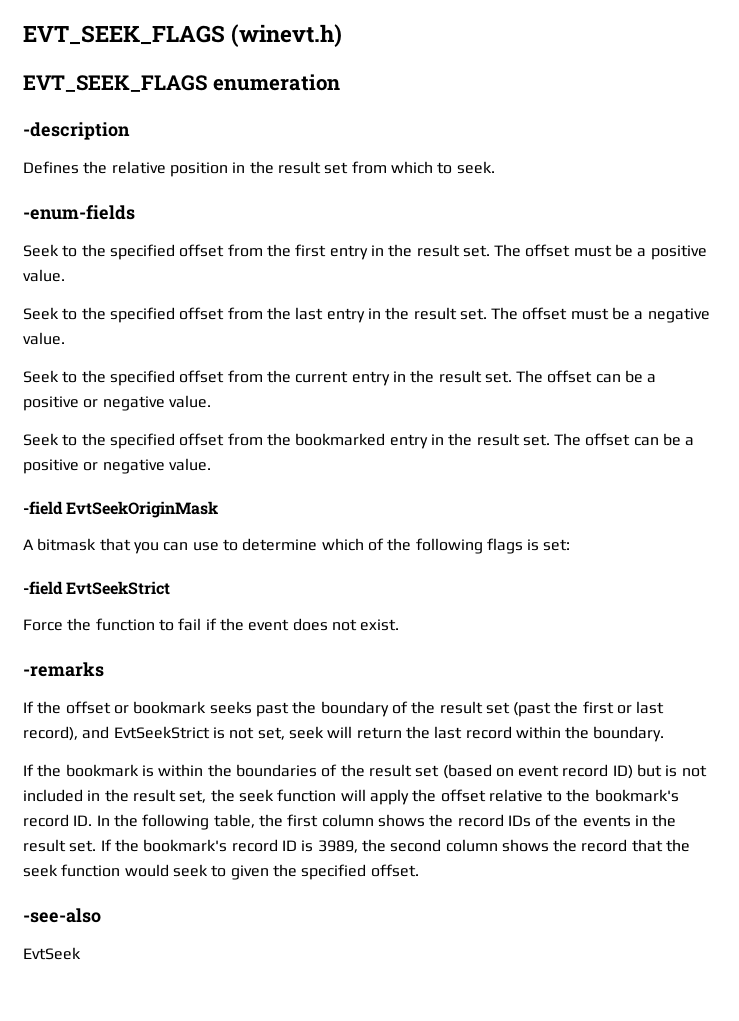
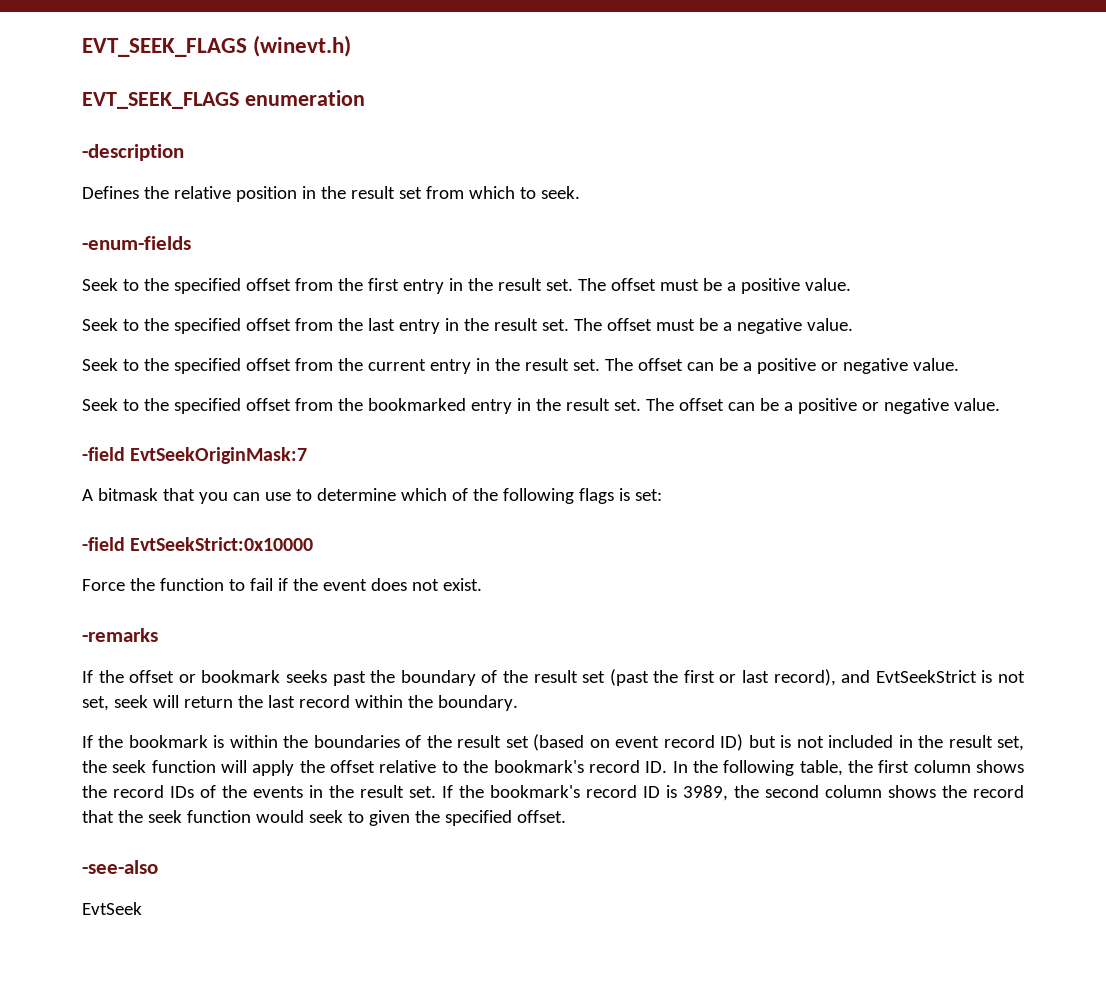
- -field EvtSeekOriginMask
+ -field EvtSeekOriginMask:7
- -field EvtSeekStrict
+ -field EvtSeekStrict:0x10000

